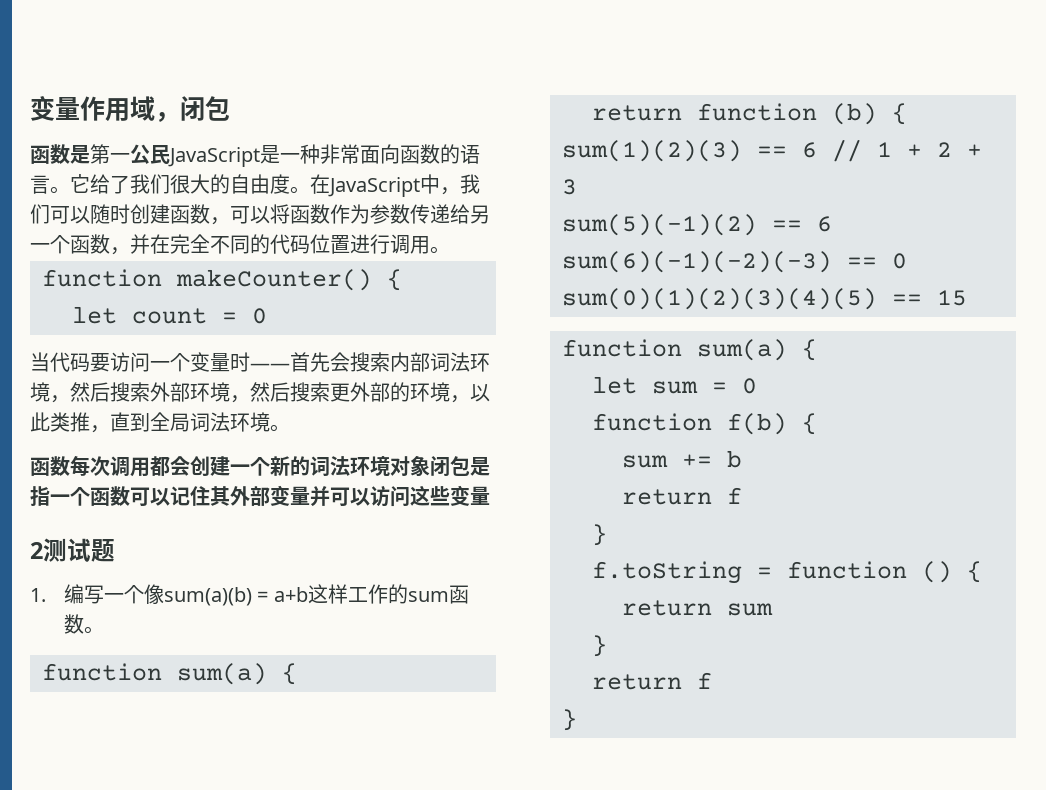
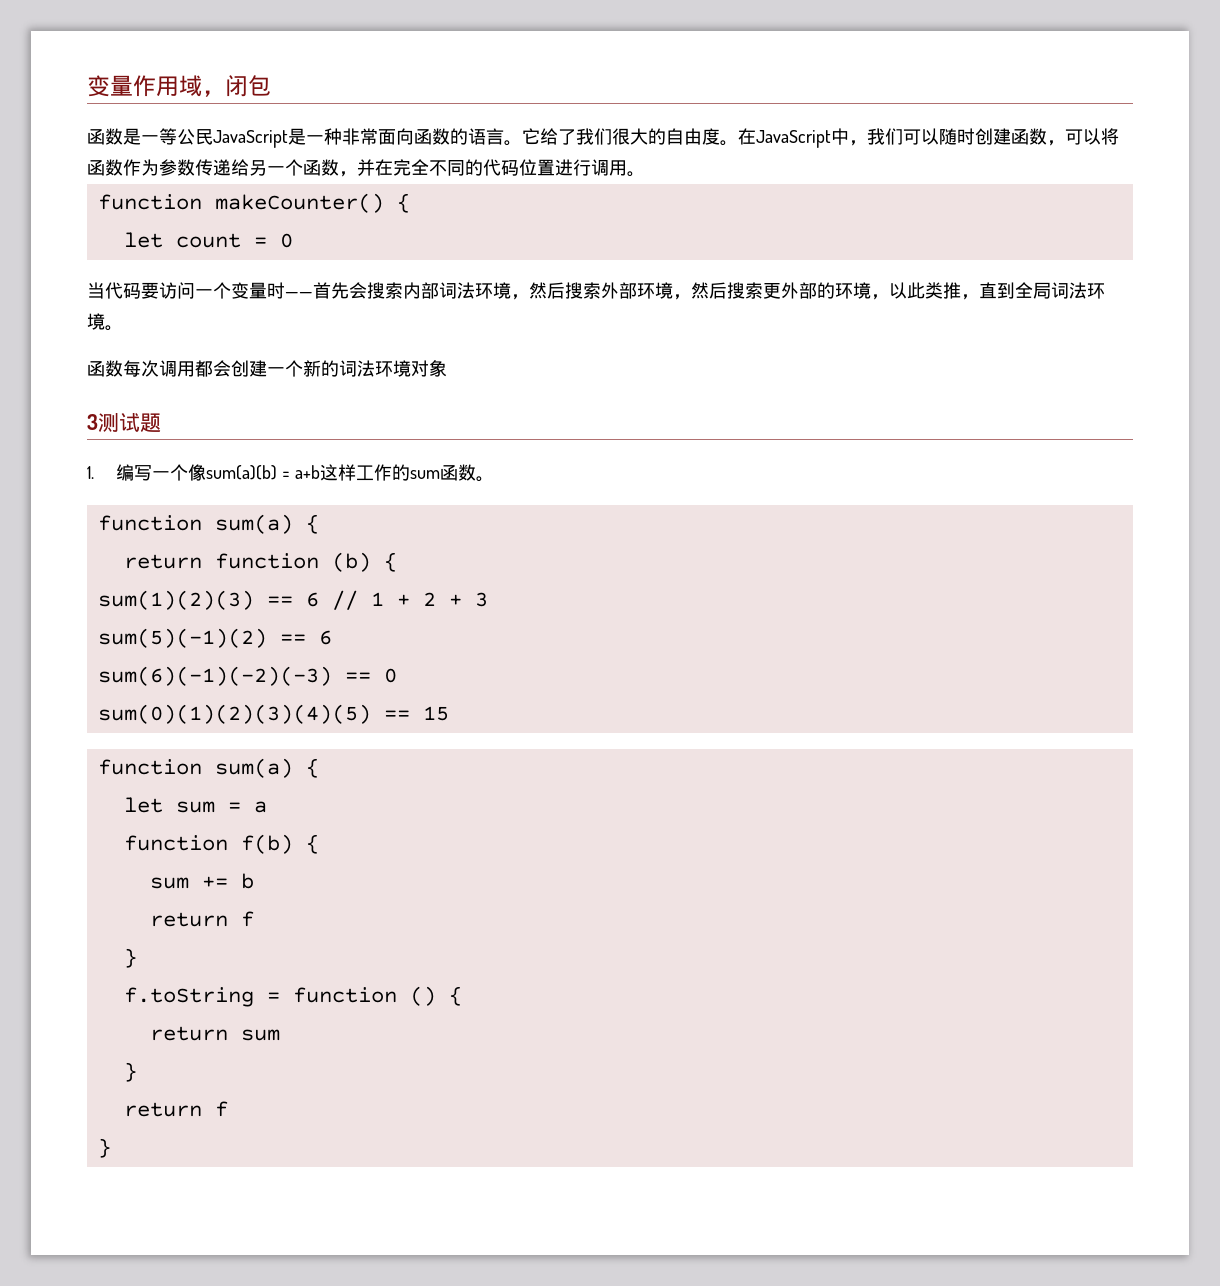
- 函数是第一公民JavaScript是一种非常面向函数的语言。
+ 函数是一等公民JavaScript是一种非常面向函数的语言。
- 函数每次调用都会创建一个新的词法环境对象闭包是指一个函数可以记住其外部变量并可以访问这些变量
- 2测试题
+ 函数每次调用都会创建一个新的词法环境对象
+ 3测试题
- let sum = 0
+ let sum = a

